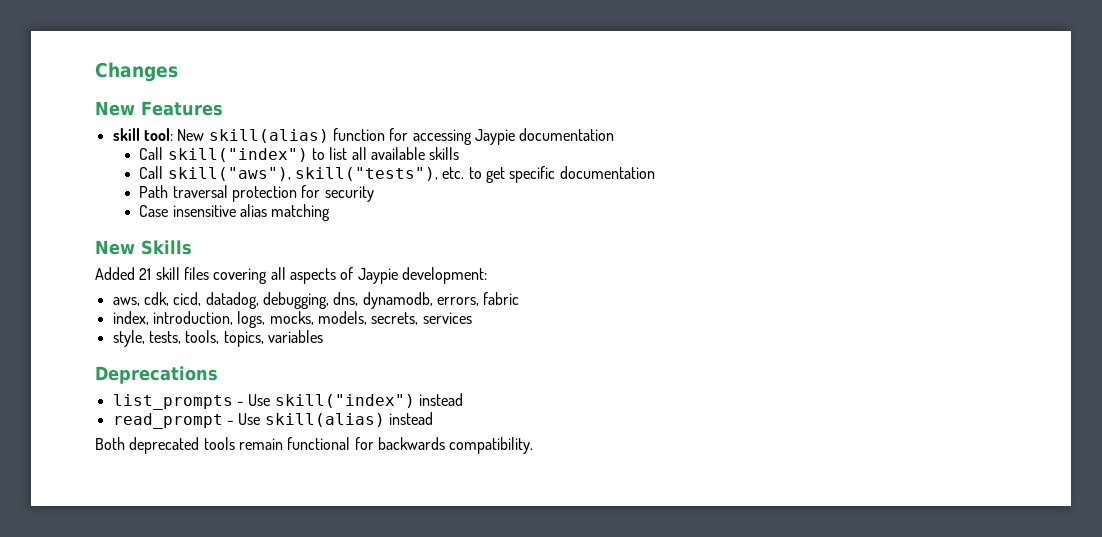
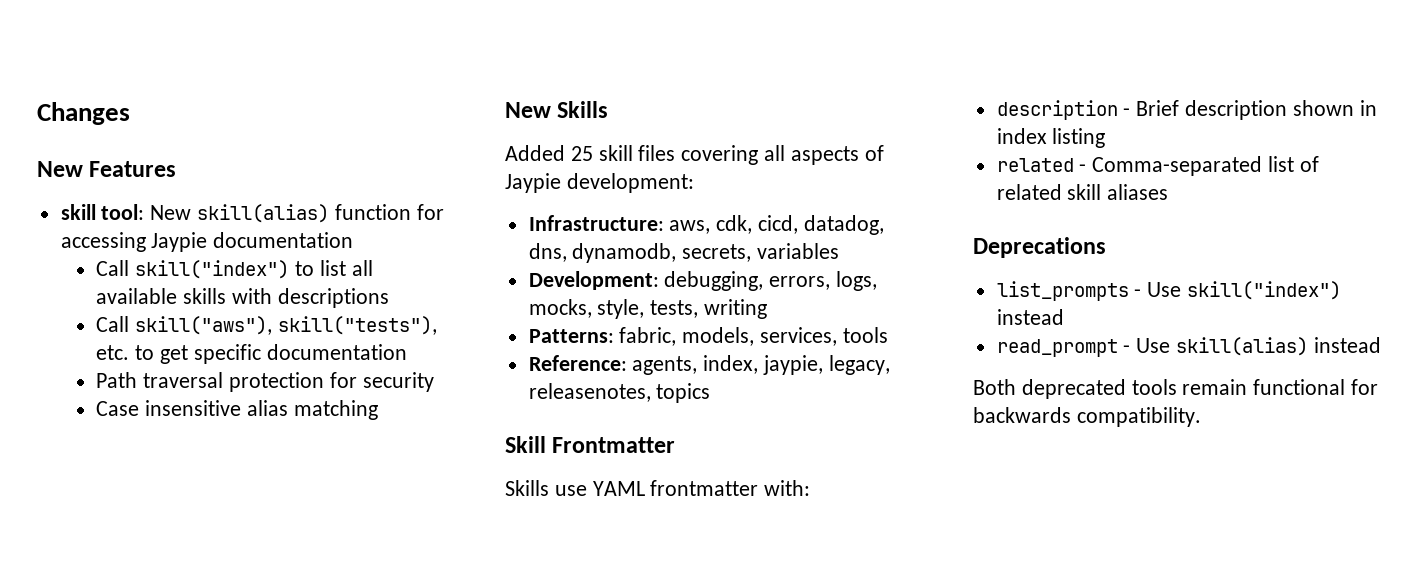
- Call skill("index") to list all available skills
+ Call skill("index") to list all available skills with descriptions
- Added 21 skill files covering all aspects of Jaypie development:
+ Added 25 skill files covering all aspects of Jaypie development:
- aws, cdk, cicd, datadog, debugging, dns, dynamodb, errors, fabric
- index, introduction, logs, mocks, models, secrets, services
- style, tests, tools, topics, variables
+ Infrastructure: aws, cdk, cicd, datadog, dns, dynamodb, secrets, variables
+ Development: debugging, errors, logs, mocks, style, tests, writing
+ Patterns: fabric, models, services, tools
+ Reference: agents, index, jaypie, legacy, releasenotes, topics
+ Skill Frontmatter
+ Skills use YAML frontmatter with:
+ description - Brief description shown in index listing
+ related - Comma-separated list of related skill aliases

